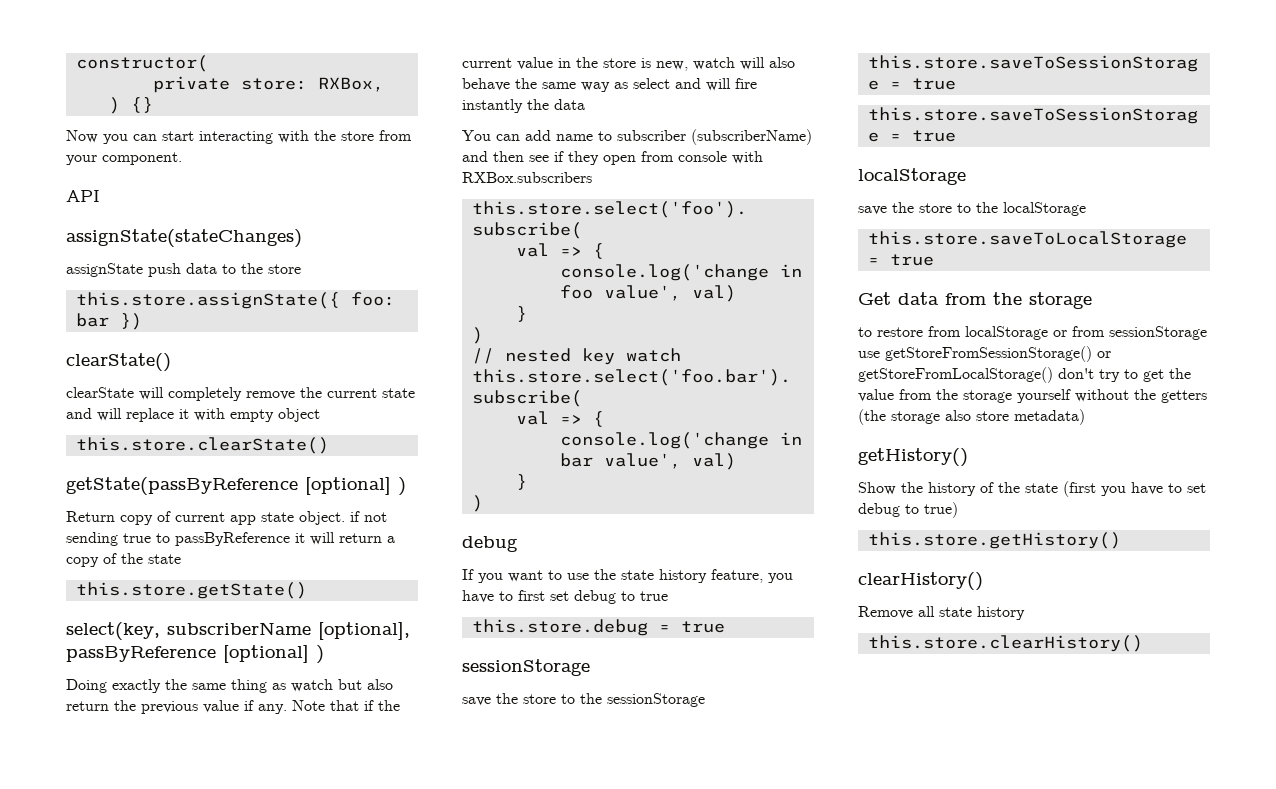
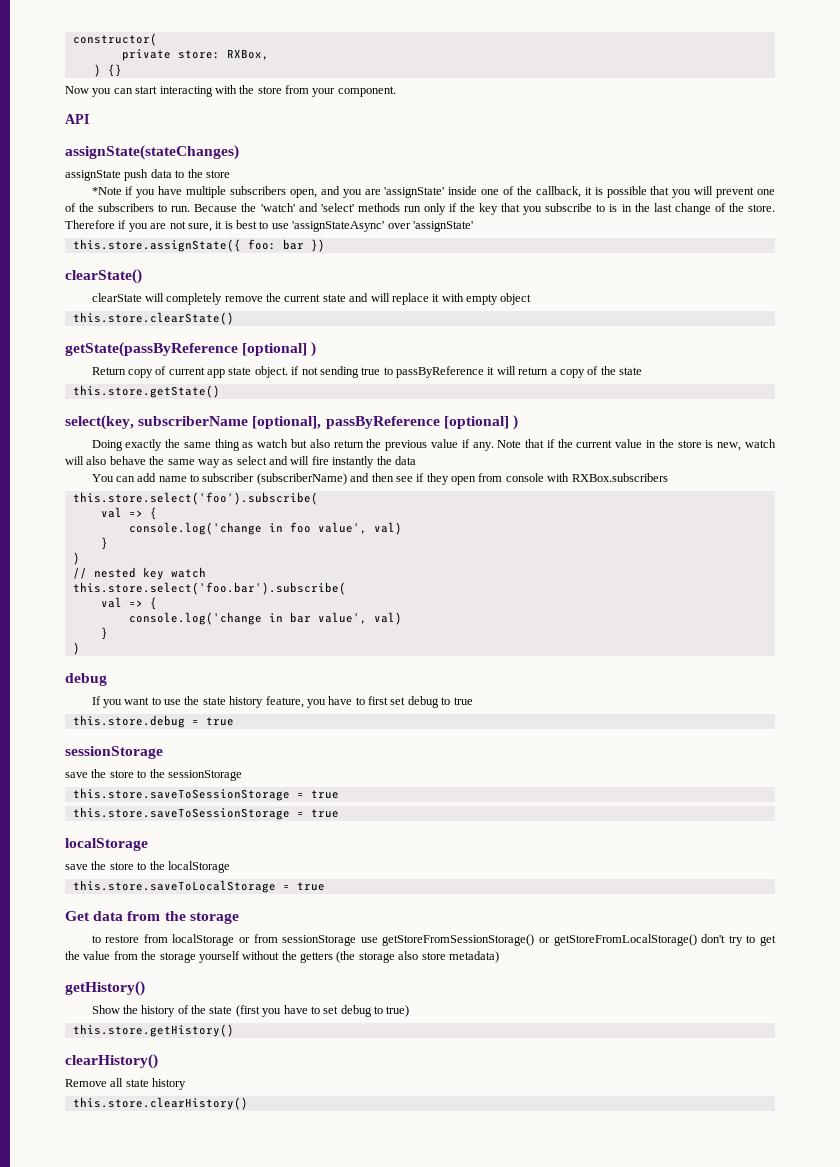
+ *Note if you have multiple subscribers open, and you are 'assignState' inside one of the callback, it is possible that you will prevent one of the subscribers to run. Because the 'watch' and 'select' methods run only if the key that you subscribe to is in the last change of the store. Therefore if you are not sure, it is best to use 'assignStateAsync' over 'assignState'

